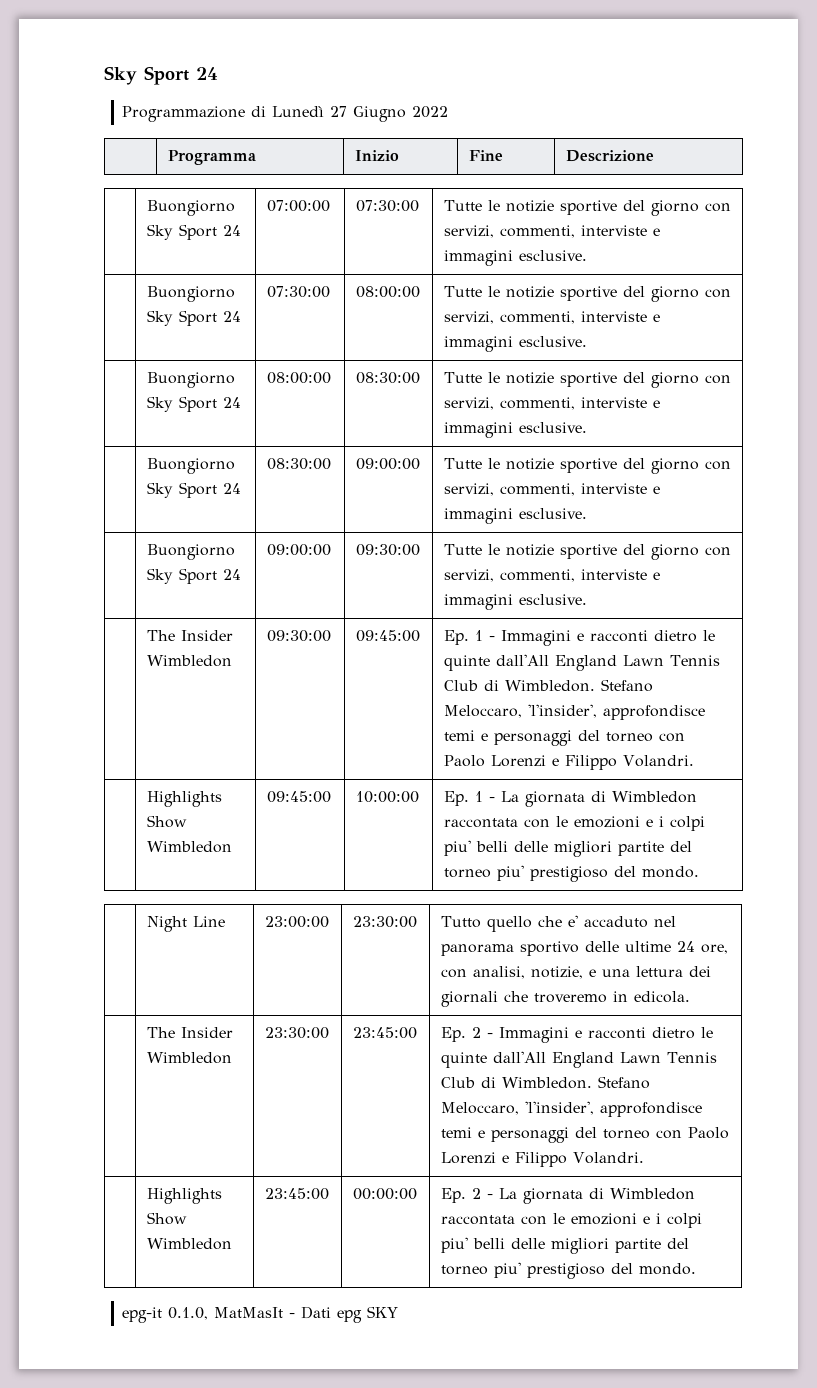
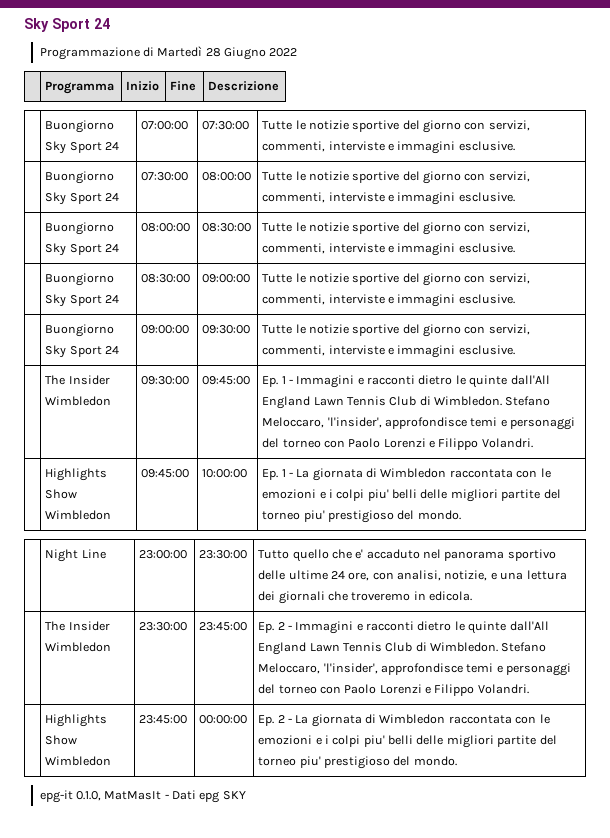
- Programmazione di Lunedì 27 Giugno 2022
+ Programmazione di Martedì 28 Giugno 2022

